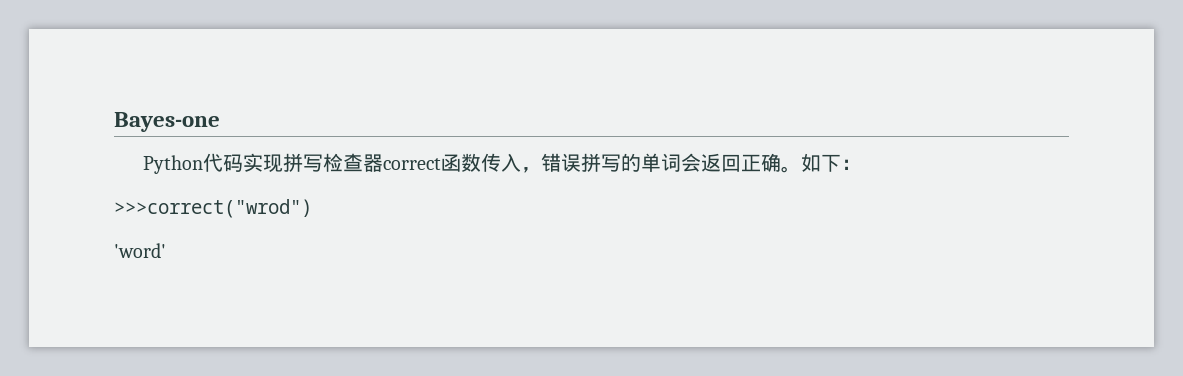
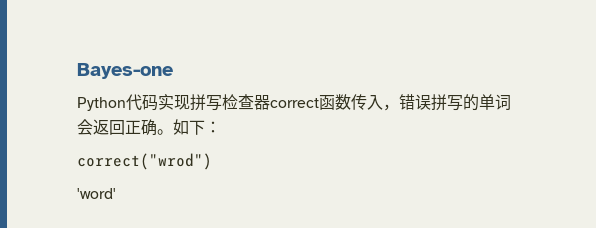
- >>>correct("wrod")
+ correct("wrod")

